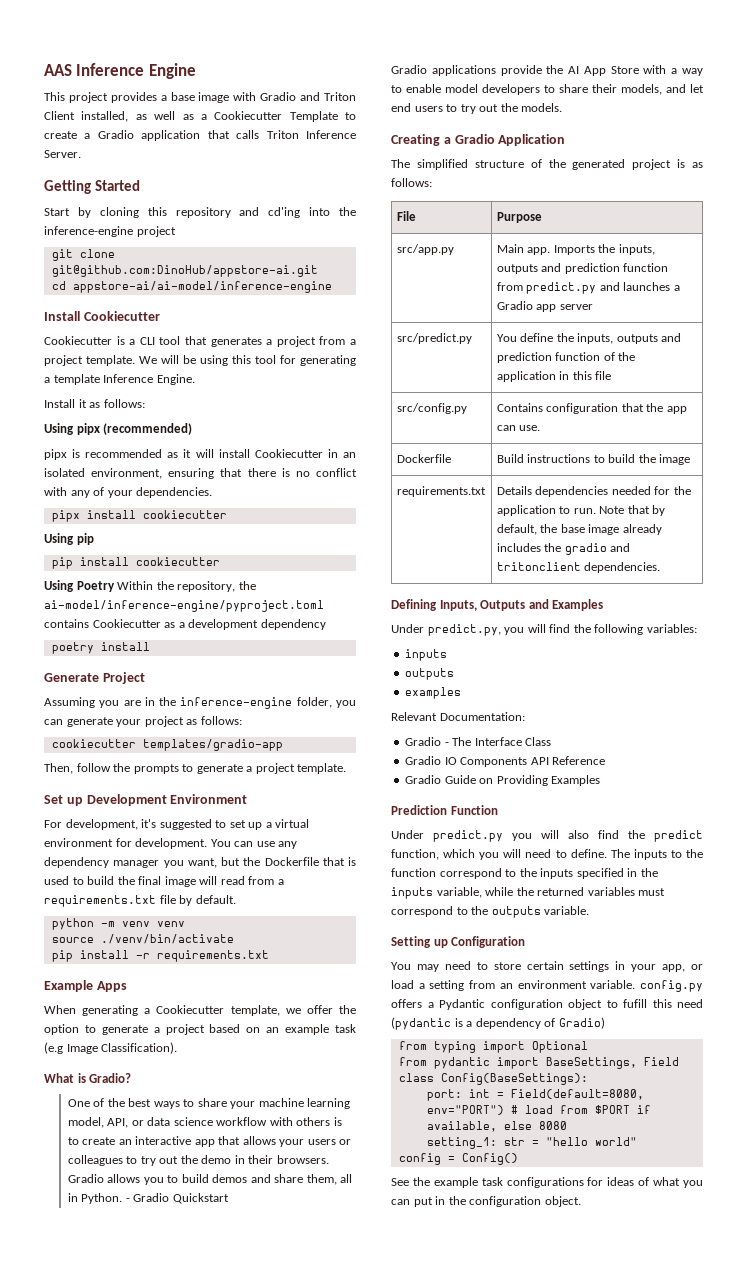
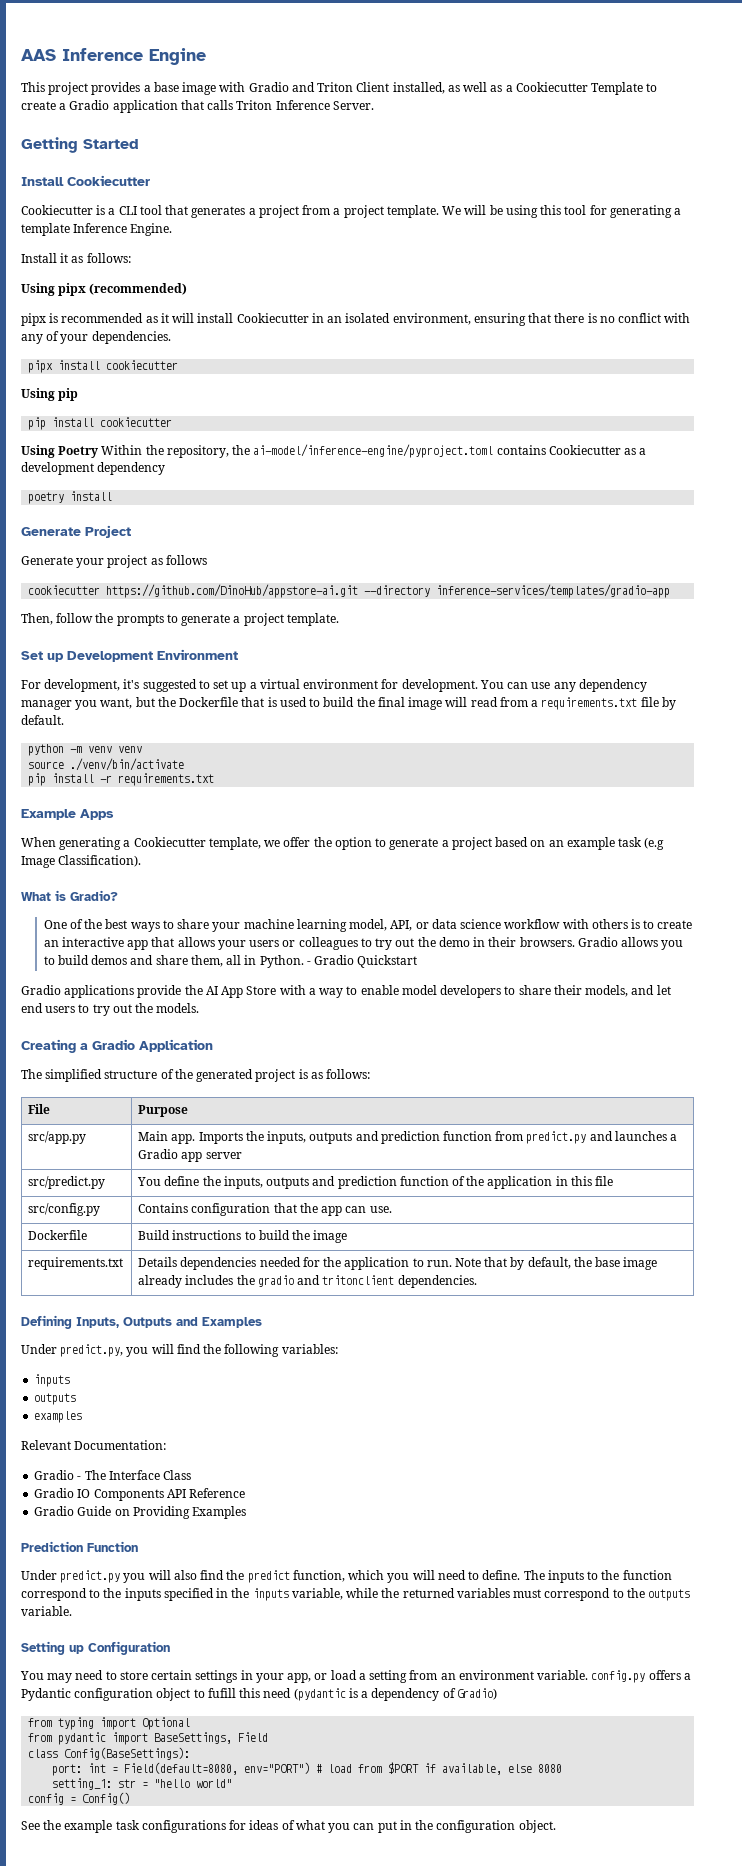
- Start by cloning this repository and cd'ing into the inference-engine project
- git clone git@github.com:DinoHub/appstore-ai.git
- cd appstore-ai/ai-model/inference-engine
- Assuming you are in the inference-engine folder, you can generate your project as follows:
- cookiecutter templates/gradio-app
+ Generate your project as follows
+ cookiecutter https://github.com/DinoHub/appstore-ai.git --directory inference-services/templates/gradio-app

